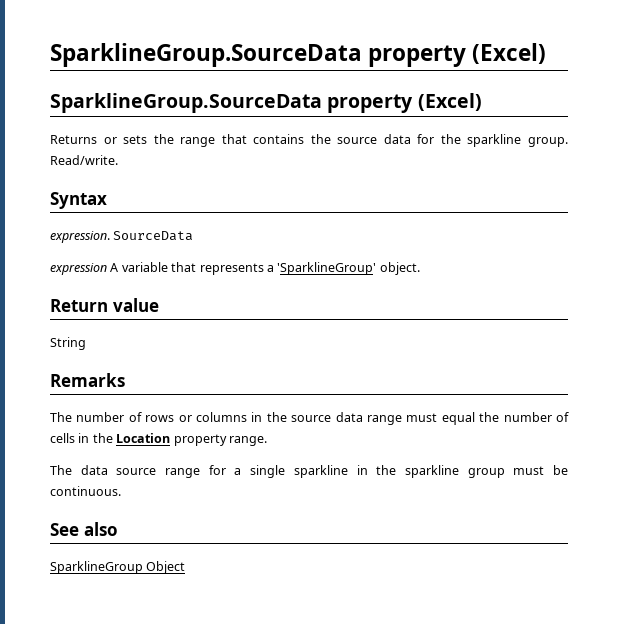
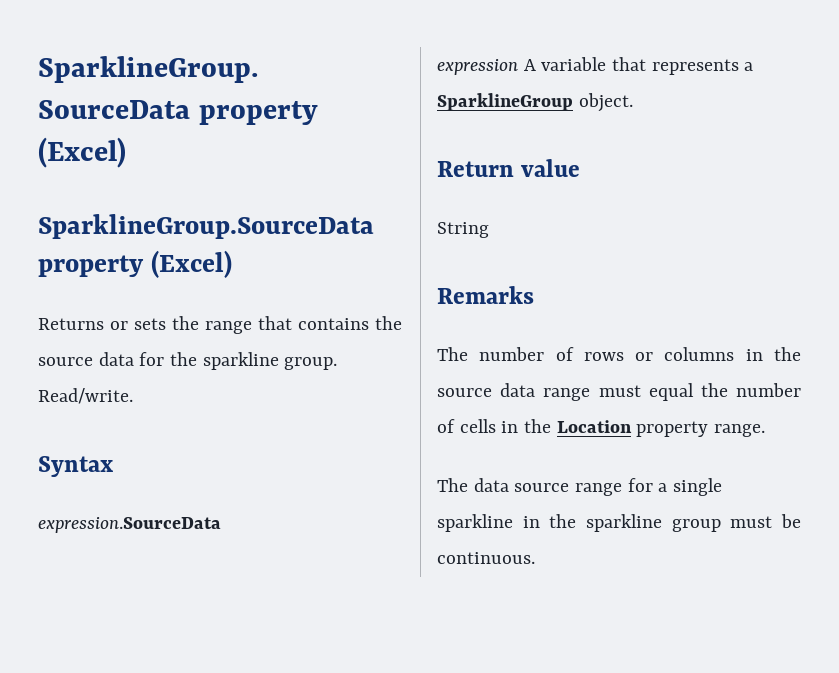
- expression. SourceData
+ expression.SourceData
- expression A variable that represents a 'SparklineGroup' object.
+ expression A variable that represents a SparklineGroup object.
- See also
- SparklineGroup Object

